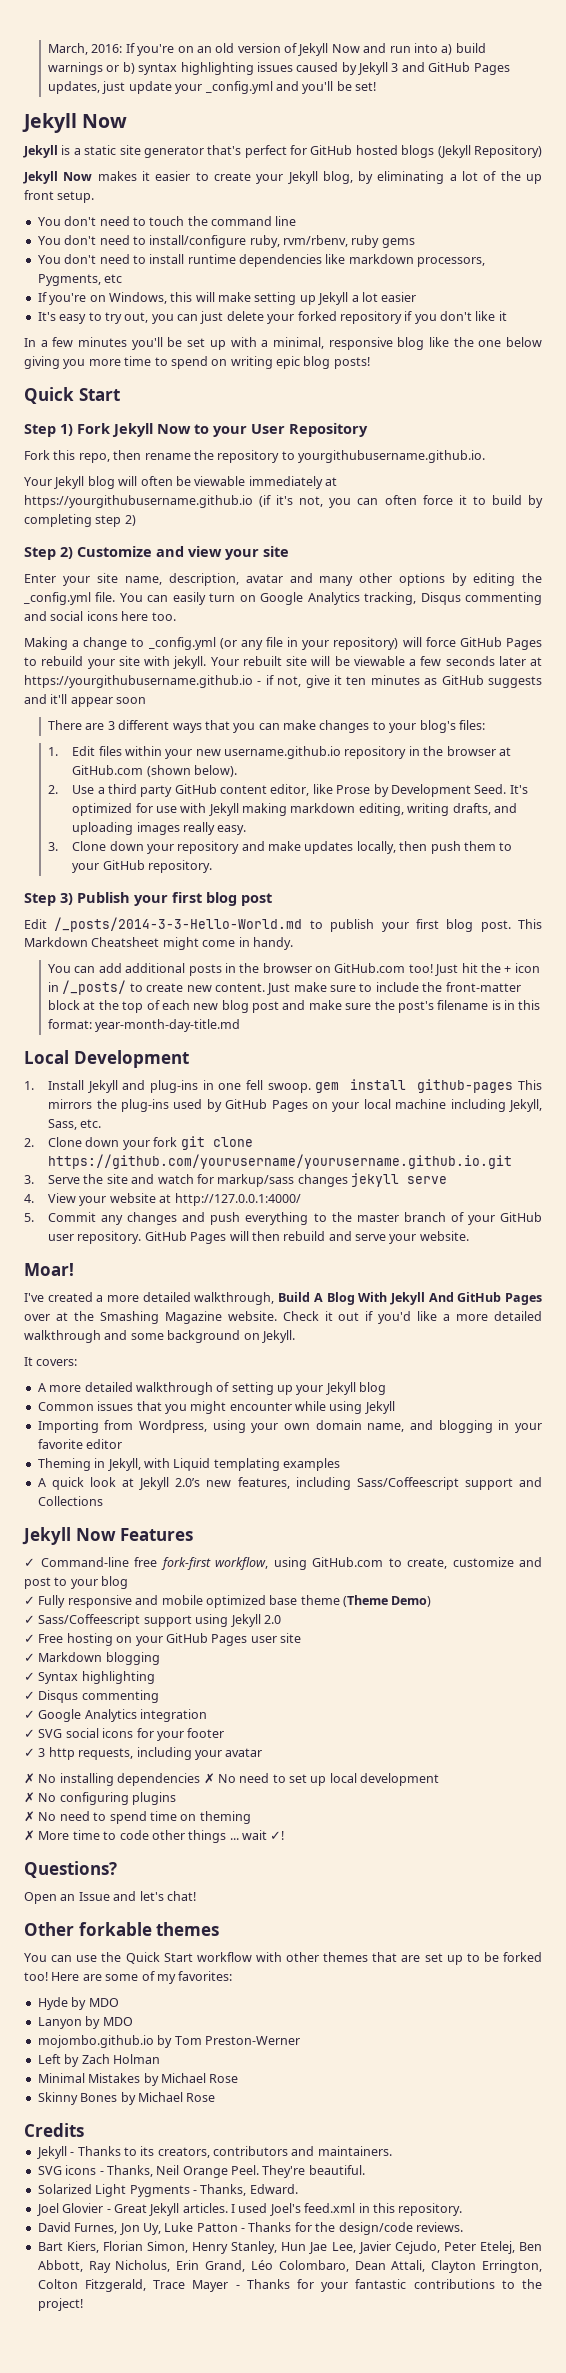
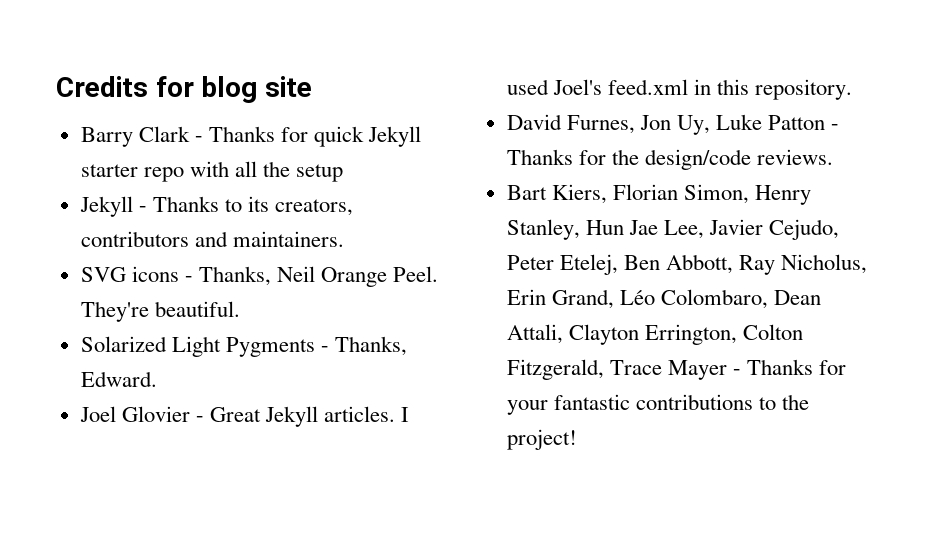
- March, 2016: If you're on an old version of Jekyll Now and run into a) build warnings or b) syntax highlighting issues caused by Jekyll 3 and GitHub Pages updates, just update your _config.yml and you'll be set!
- Jekyll Now
- Jekyll is a static site generator that's perfect for GitHub hosted blogs (Jekyll Repository)
- Jekyll Now makes it easier to create your Jekyll blog, by eliminating a lot of the up front setup.
- You don't need to touch the command line
- You don't need to install/configure ruby, rvm/rbenv, ruby gems
- You don't need to install runtime dependencies like markdown processors, Pygments, etc
- If you're on Windows, this will make setting up Jekyll a lot easier
- It's easy to try out, you can just delete your forked repository if you don't like it
- In a few minutes you'll be set up with a minimal, responsive blog like the one below giving you more time to spend on writing epic blog posts!
- Quick Start
- Step 1) Fork Jekyll Now to your User Repository
- Fork this repo, then rename the repository to yourgithubusername.github.io.
- Your Jekyll blog will often be viewable immediately at https://yourgithubusername.github.io (if it's not, you can often force it to build by completing step 2)
- Step 2) Customize and view your site
- Enter your site name, description, avatar and many other options by editing the _config.yml file. You can easily turn on Google Analytics tracking, Disqus commenting and social icons here too.
- Making a change to _config.yml (or any file in your repository) will force GitHub Pages to rebuild your site with jekyll. Your rebuilt site will be viewable a few seconds later at https://yourgithubusername.github.io - if not, give it ten minutes as GitHub suggests and it'll appear soon
- There are 3 different ways that you can make changes to your blog's files:
- 1. Edit files within your new username.github.io repository in the browser at GitHub.com (shown below).
- 2. Use a third party GitHub content editor, like Prose by Development Seed. It's optimized for use with Jekyll making markdown editing, writing drafts, and uploading images really easy.
- 3. Clone down your repository and make updates locally, then push them to your GitHub repository.
- Step 3) Publish your first blog post
- Edit /_posts/2014-3-3-Hello-World.md to publish your first blog post. This Markdown Cheatsheet might come in handy.
- You can add additional posts in the browser on GitHub.com too! Just hit the + icon in /_posts/ to create new content. Just make sure to include the front-matter block at the top of each new blog post and make sure the post's filename is in this format: year-month-day-title.md
- Local Development
- 1. Install Jekyll and plug-ins in one fell swoop. gem install github-pages This mirrors the plug-ins used by GitHub Pages on your local machine including Jekyll, Sass, etc.
- 2. Clone down your fork git clone https://github.com/yourusername/yourusername.github.io.git
- 3. Serve the site and watch for markup/sass changes jekyll serve
- 4. View your website at http://127.0.0.1:4000/
- 5. Commit any changes and push everything to the master branch of your GitHub user repository. GitHub Pages will then rebuild and serve your website.
- Moar!
- I've created a more detailed walkthrough, Build A Blog With Jekyll And GitHub Pages over at the Smashing Magazine website. Check it out if you'd like a more detailed walkthrough and some background on Jekyll.
- It covers:
- A more detailed walkthrough of setting up your Jekyll blog
- Common issues that you might encounter while using Jekyll
- Importing from Wordpress, using your own domain name, and blogging in your favorite editor
- Theming in Jekyll, with Liquid templating examples
- A quick look at Jekyll 2.0’s new features, including Sass/Coffeescript support and Collections
- Jekyll Now Features
- ✓ Command-line free fork-first workflow, using GitHub.com to create, customize and post to your blog
- ✓ Fully responsive and mobile optimized base theme (Theme Demo)
- ✓ Sass/Coffeescript support using Jekyll 2.0
- ✓ Free hosting on your GitHub Pages user site
- ✓ Markdown blogging
- ✓ Syntax highlighting
- ✓ Disqus commenting
- ✓ Google Analytics integration
- ✓ SVG social icons for your footer
- ✓ 3 http requests, including your avatar
- ✗ No installing dependencies ✗ No need to set up local development
- ✗ No configuring plugins
- ✗ No need to spend time on theming
- ✗ More time to code other things ... wait ✓!
- Questions?
- Open an Issue and let's chat!
- Other forkable themes
- You can use the Quick Start workflow with other themes that are set up to be forked too! Here are some of my favorites:
- Hyde by MDO
- Lanyon by MDO
- mojombo.github.io by Tom Preston-Werner
- Left by Zach Holman
- Minimal Mistakes by Michael Rose
- Skinny Bones by Michael Rose
- Credits
+ Credits for blog site
+ Barry Clark - Thanks for quick Jekyll starter repo with all the setup

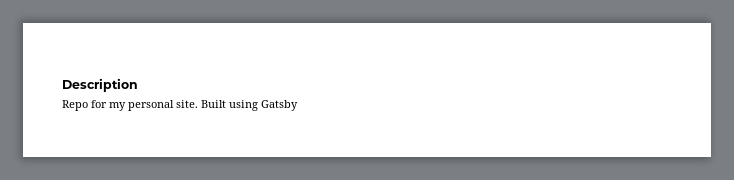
- Credits for blog site
- Barry Clark - Thanks for quick Jekyll starter repo with all the setup
- Jekyll - Thanks to its creators, contributors and maintainers.
- SVG icons - Thanks, Neil Orange Peel. They're beautiful.
- Solarized Light Pygments - Thanks, Edward.
- Joel Glovier - Great Jekyll articles. I used Joel's feed.xml in this repository.
- David Furnes, Jon Uy, Luke Patton - Thanks for the design/code reviews.
- Bart Kiers, Florian Simon, Henry Stanley, Hun Jae Lee, Javier Cejudo, Peter Etelej, Ben Abbott, Ray Nicholus, Erin Grand, Léo Colombaro, Dean Attali, Clayton Errington, Colton Fitzgerald, Trace Mayer - Thanks for your fantastic contributions to the project!
+ Description
+ Repo for my personal site. Built using Gatsby

